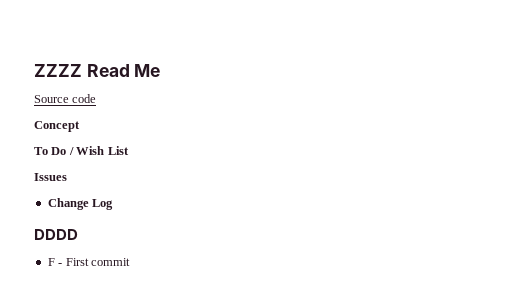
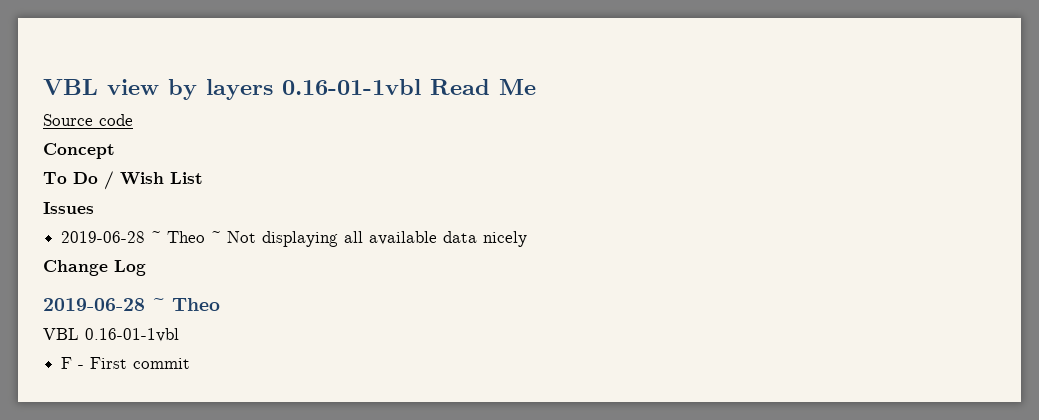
- ZZZZ Read Me
+ VBL view by layers 0.16-01-1vbl Read Me
+ 2019-06-28 ~ Theo ~ Not displaying all available data nicely
  Change Log
- DDDD
+ 2019-06-28 ~ Theo
+ VBL 0.16-01-1vbl

